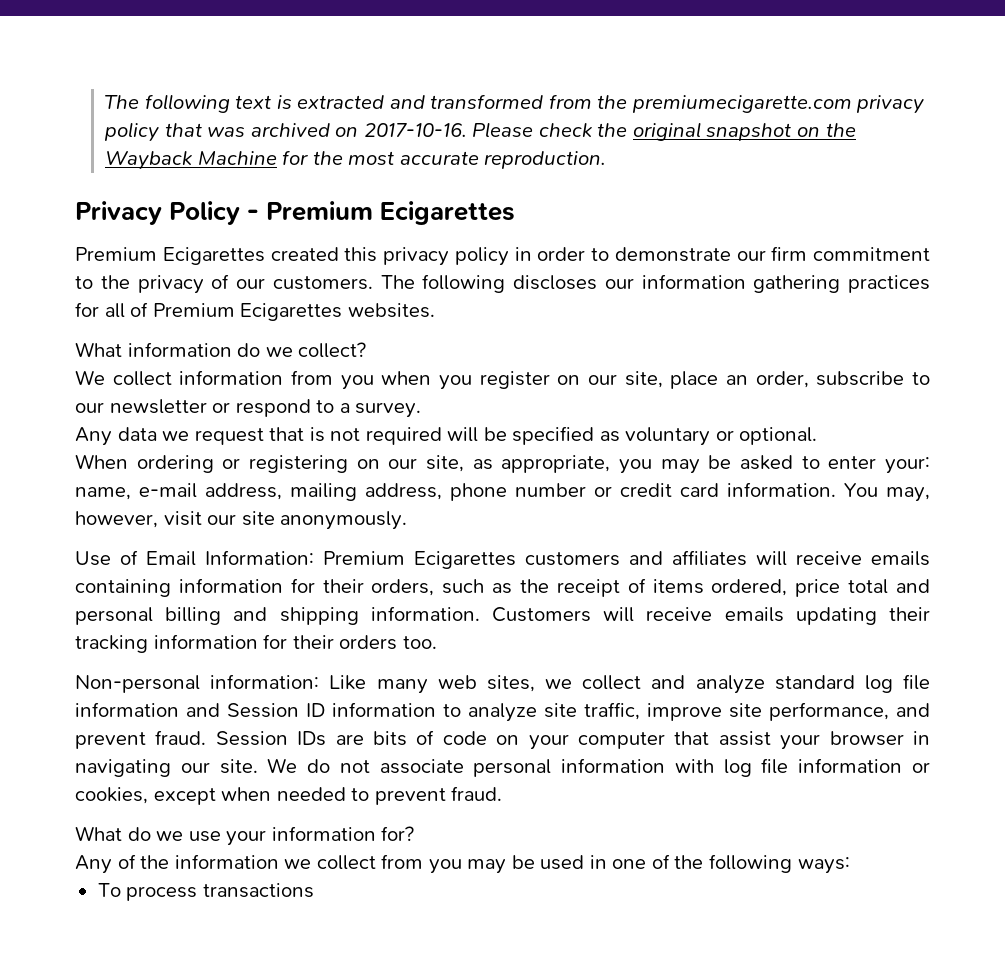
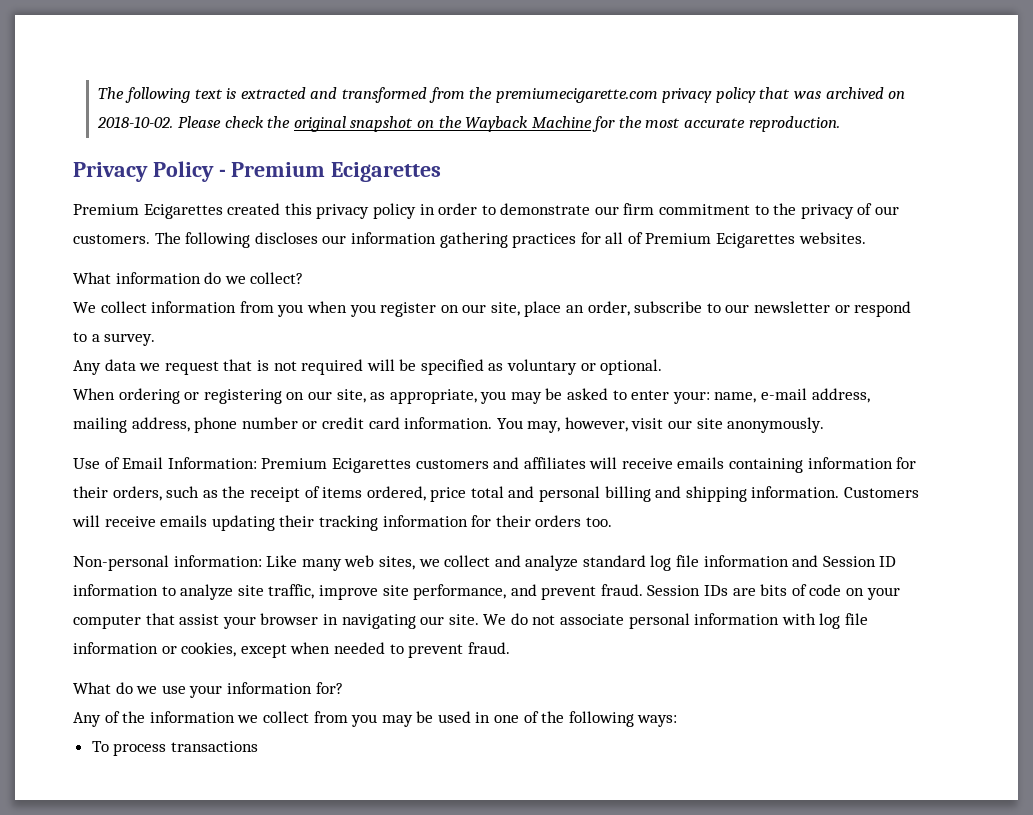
- The following text is extracted and transformed from the premiumecigarette.com privacy policy that was archived on 2017-10-16.
+ The following text is extracted and transformed from the premiumecigarette.com privacy policy that was archived on 2018-10-02.

